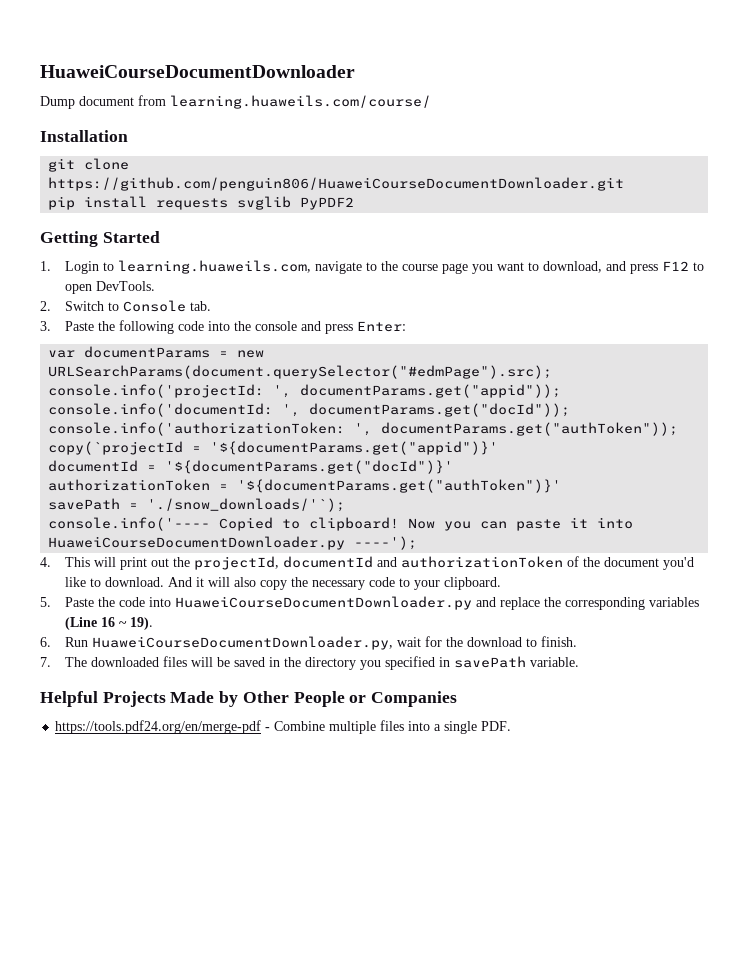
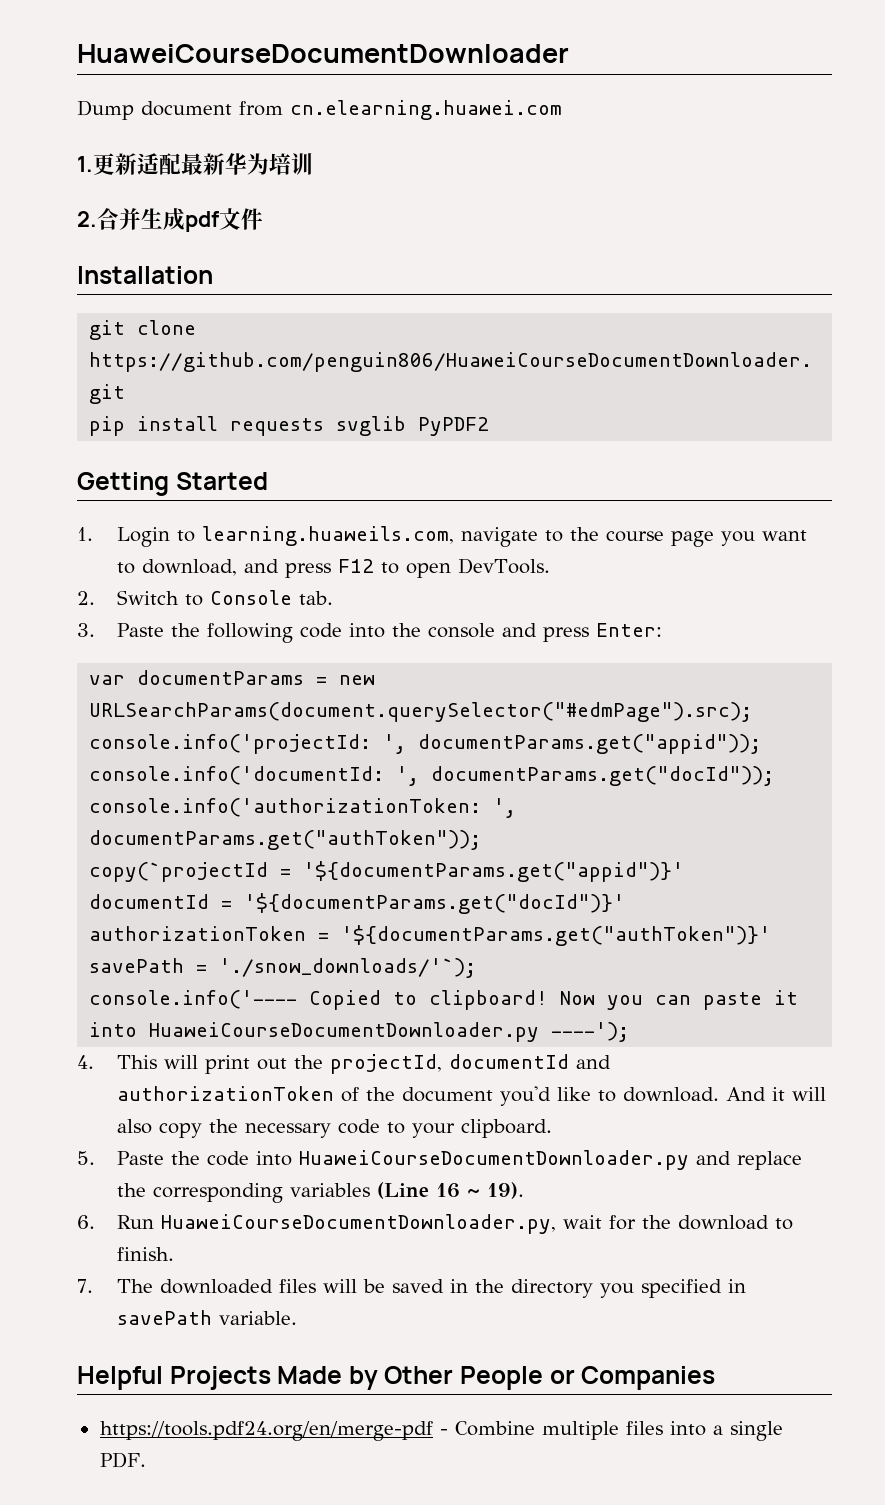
- Dump document from learning.huaweils.com/course/
+ Dump document from cn.elearning.huawei.com
+ 1.更新适配最新华为培训
+ 2.合并生成pdf文件

